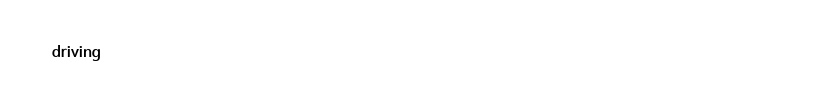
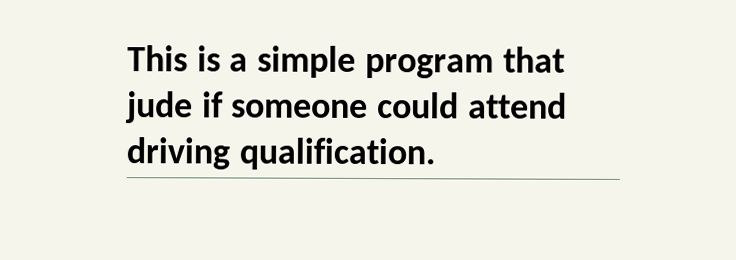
- driving
+ This is a simple program that jude if someone could attend driving qualification.

